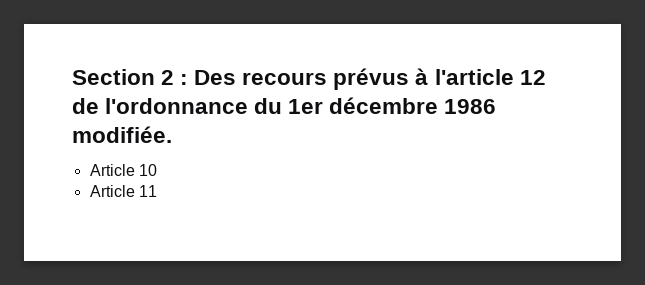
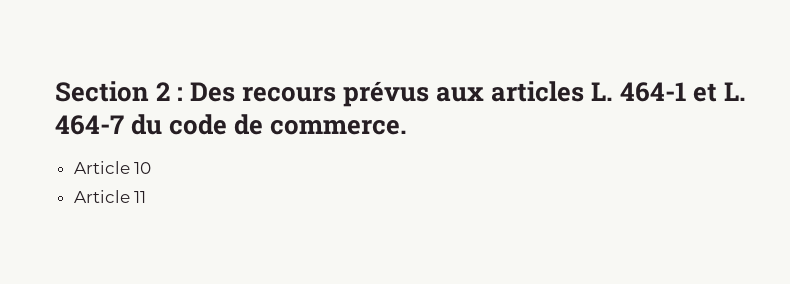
- Section 2 : Des recours prévus à l'article 12 de l'ordonnance du 1er décembre 1986 modifiée.
+ Section 2 : Des recours prévus aux articles L. 464-1 et L. 464-7 du code de commerce.

